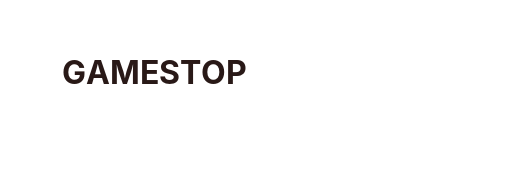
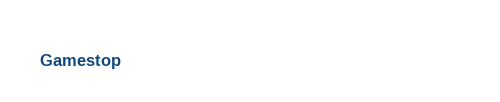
- GAMESTOP
+ Gamestop

